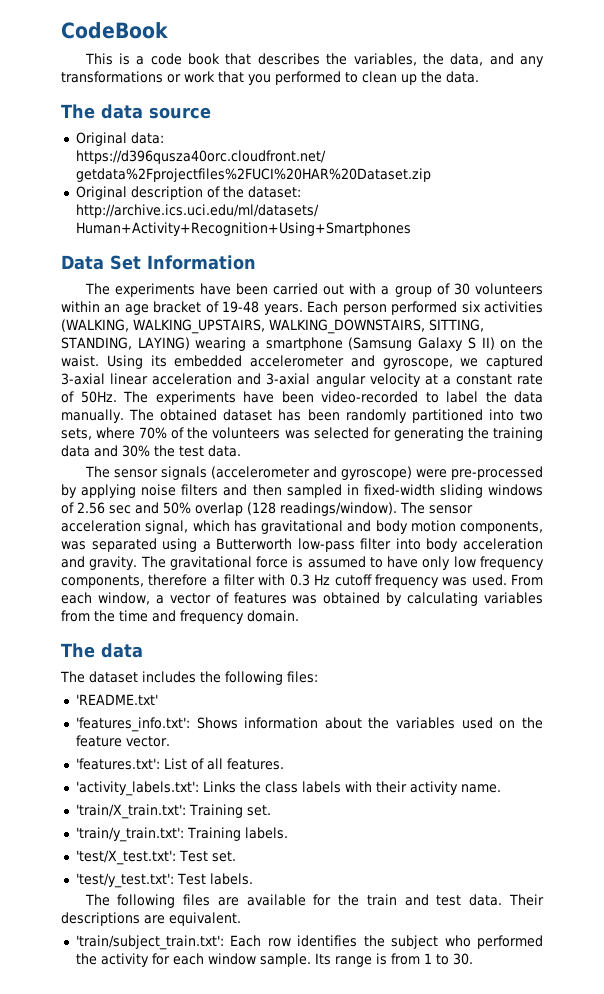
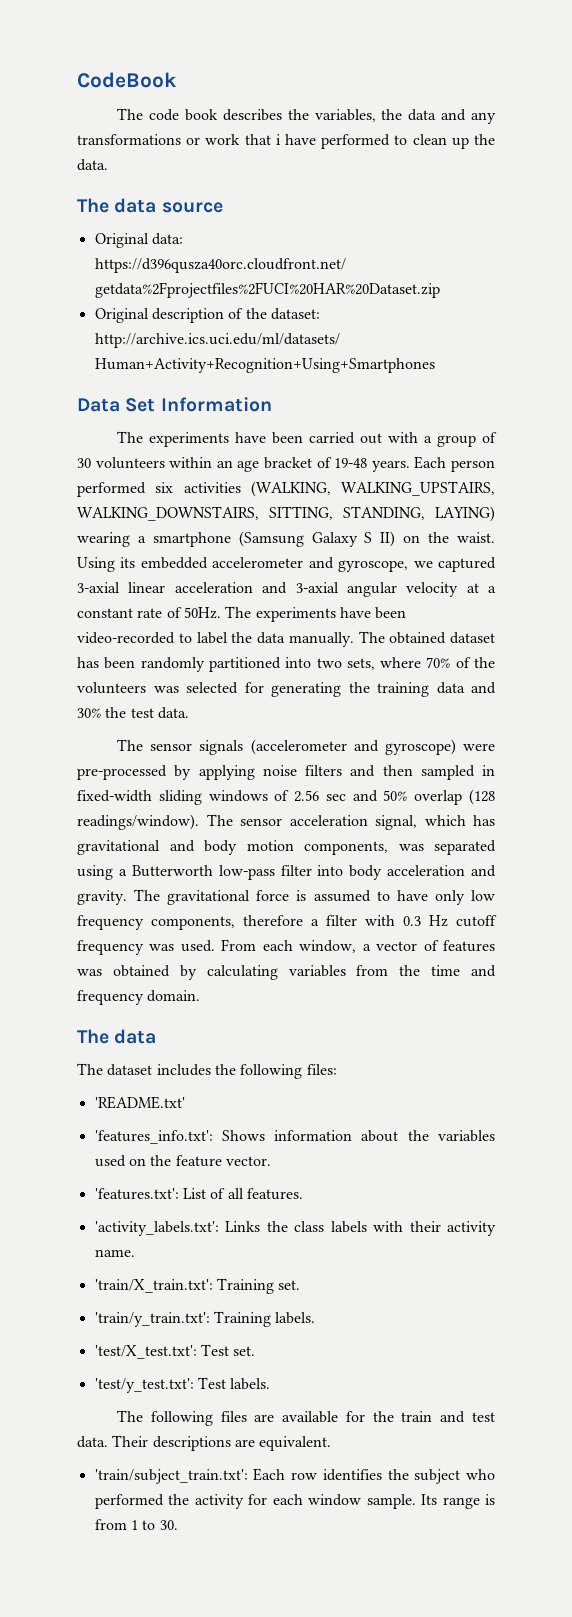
- This is a code book that describes the variables, the data, and any transformations or work that you performed to clean up the data.
+ The code book describes the variables, the data and any transformations or work that i have performed to clean up the data.

